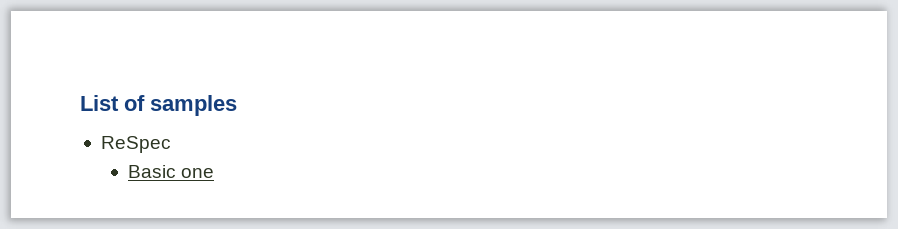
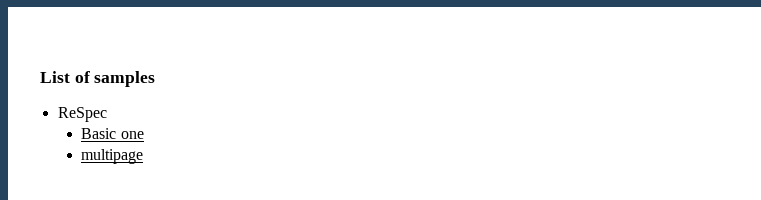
+ multipage

